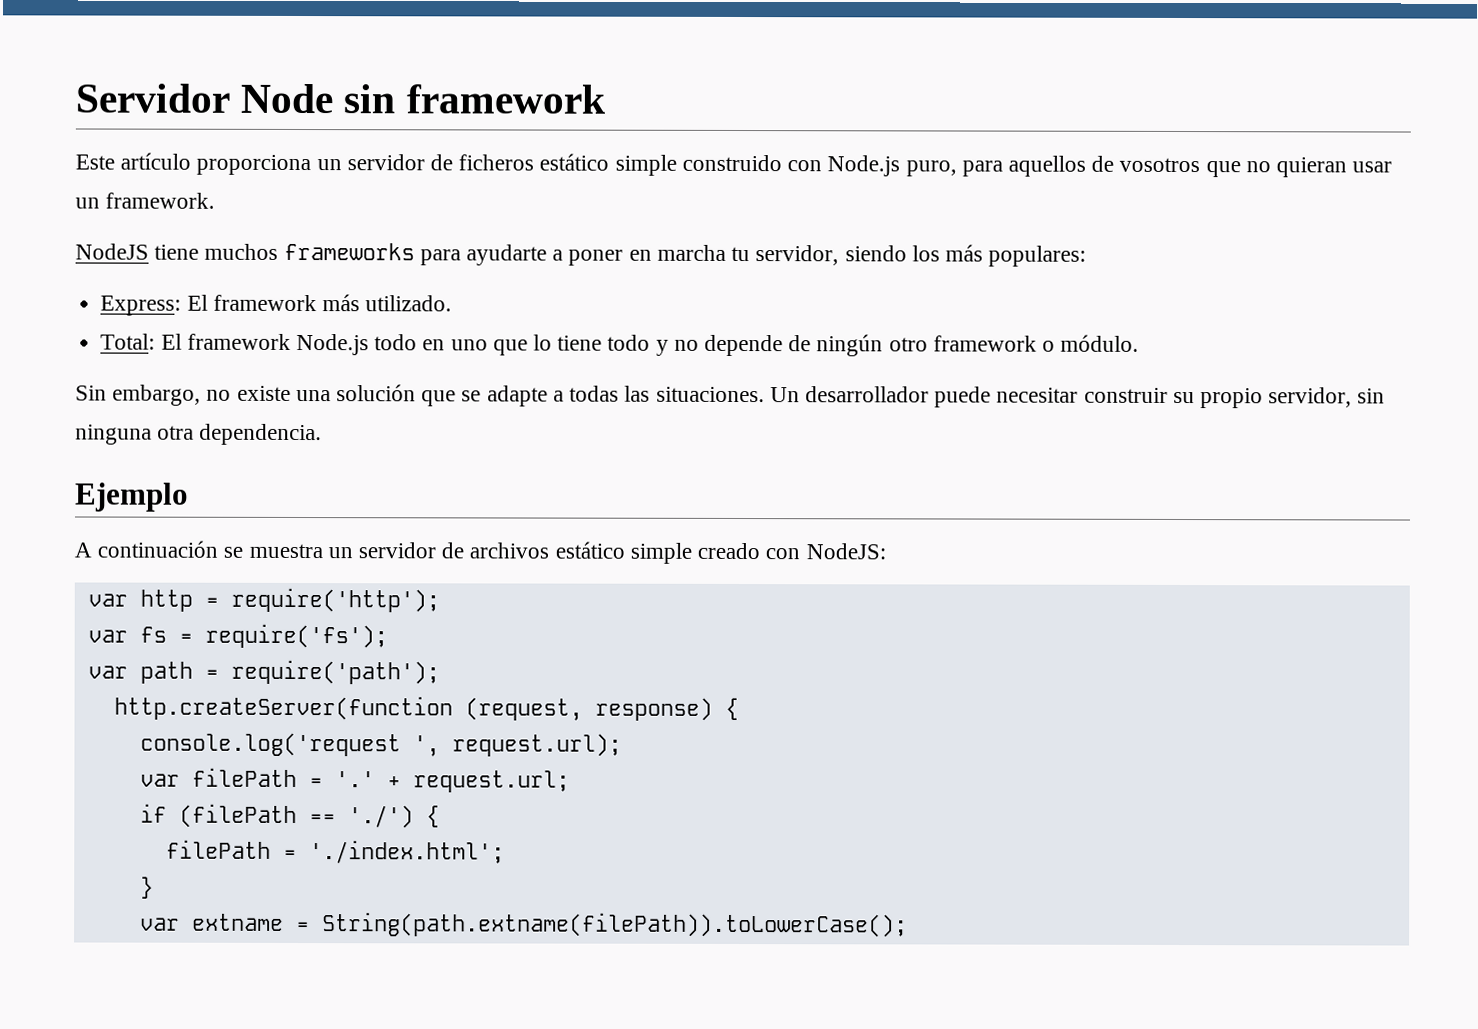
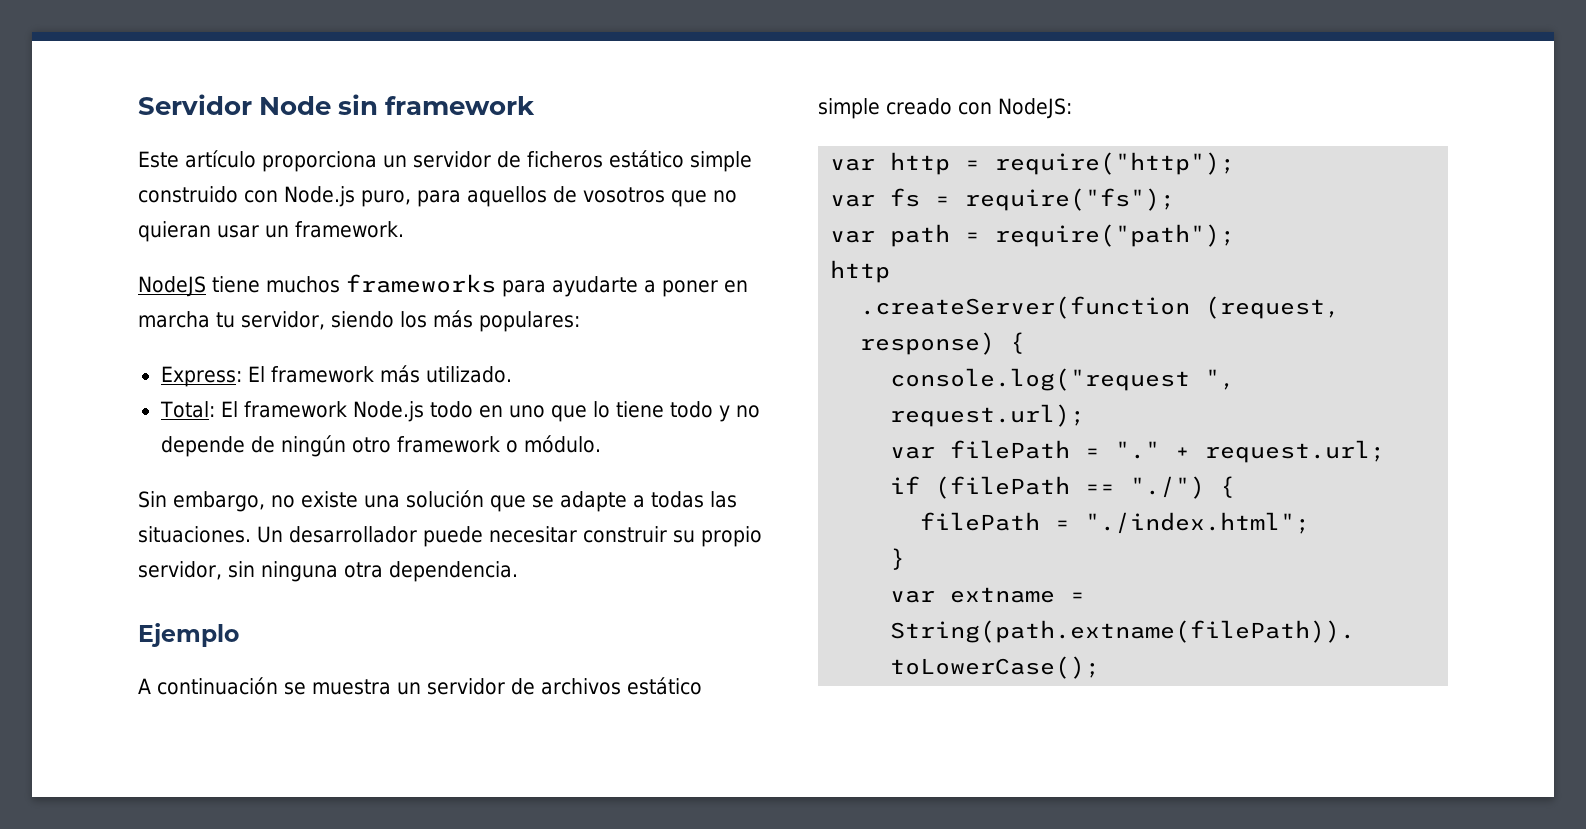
- var http = require('http');
+ var http = require("http");
- var fs = require('fs');
+ var fs = require("fs");
- var path = require('path');
- http.createServer(function (request, response) {
+ var path = require("path");
+ http
+ .createServer(function (request, response) {
- console.log('request ', request.url);
+ console.log("request ", request.url);
- var filePath = '.'
+ var filePath = "."
- if (filePath == './') {
+ if (filePath == "./") {
- filePath = './index.html';
+ filePath = "./index.html";

